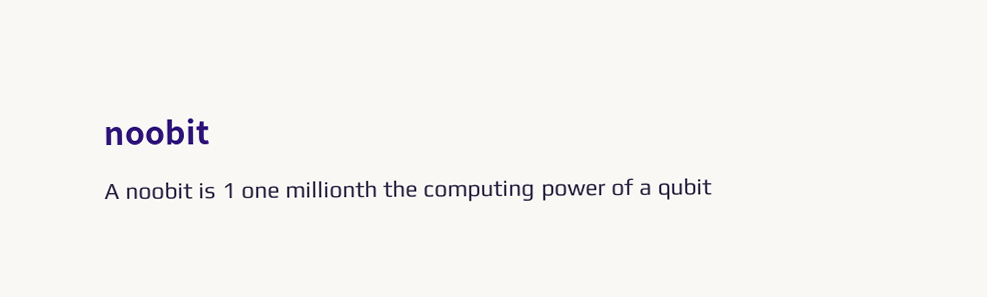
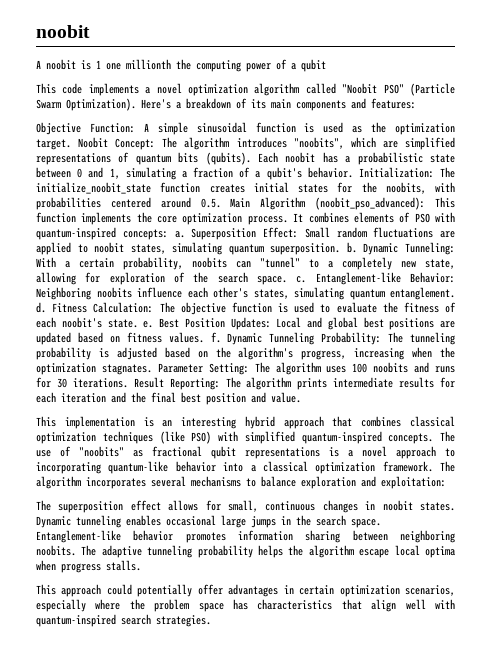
+ This code implements a novel optimization algorithm called "Noobit PSO" (Particle Swarm Optimization). Here's a breakdown of its main components and features:
+ Objective Function: A simple sinusoidal function is used as the optimization target. Noobit Concept: The algorithm introduces "noobits", which are simplified representations of quantum bits (qubits). Each noobit has a probabilistic state between 0 and 1, simulating a fraction of a qubit's behavior. Initialization: The initialize_noobit_state function creates initial states for the noobits, with probabilities centered around 0.5. Main Algorithm (noobit_pso_advanced): This function implements the core optimization process. It combines elements of PSO with quantum-inspired concepts: a. Superposition Effect: Small random fluctuations are applied to noobit states, simulating quantum superposition. b. Dynamic Tunneling: With a certain probability, noobits can "tunnel" to a completely new state, allowing for exploration of the search space. c. Entanglement-like Behavior: Neighboring noobits influence each other's states, simulating quantum entanglement. d. Fitness Calculation: The objective function is used to evaluate the fitness of each noobit's state. e. Best Position Updates: Local and global best positions are updated based on fitness values. f. Dynamic Tunneling Probability: The tunneling probability is adjusted based on the algorithm's progress, increasing when the optimization stagnates. Parameter Setting: The algorithm uses 100 noobits and runs for 30 iterations. Result Reporting: The algorithm prints intermediate results for each iteration and the final best position and value.
+ This implementation is an interesting hybrid approach that combines classical optimization techniques (like PSO) with simplified quantum-inspired concepts. The use of "noobits" as fractional qubit representations is a novel approach to incorporating quantum-like behavior into a classical optimization framework. The algorithm incorporates several mechanisms to balance exploration and exploitation:
+ The superposition effect allows for small, continuous changes in noobit states. Dynamic tunneling enables occasional large jumps in the search space. Entanglement-like behavior promotes information sharing between neighboring noobits. The adaptive tunneling probability helps the algorithm escape local optima when progress stalls.
+ This approach could potentially offer advantages in certain optimization scenarios, especially where the problem space has characteristics that align well with quantum-inspired search strategies.

